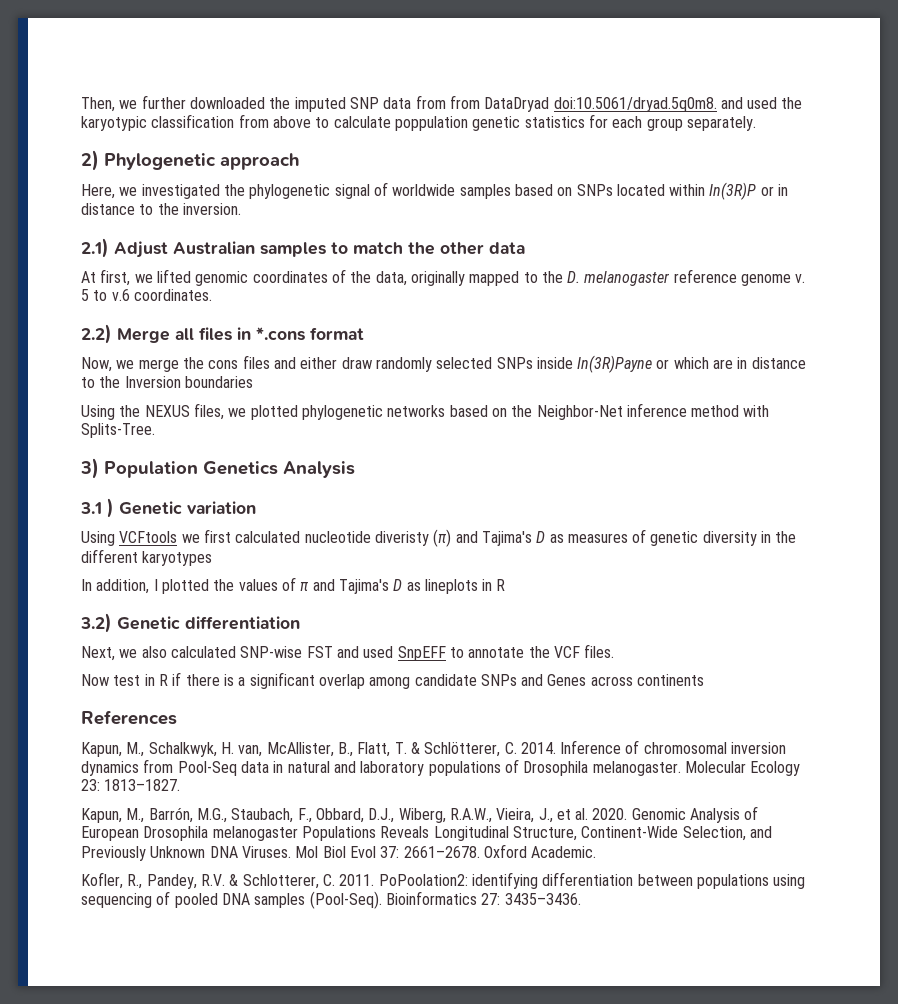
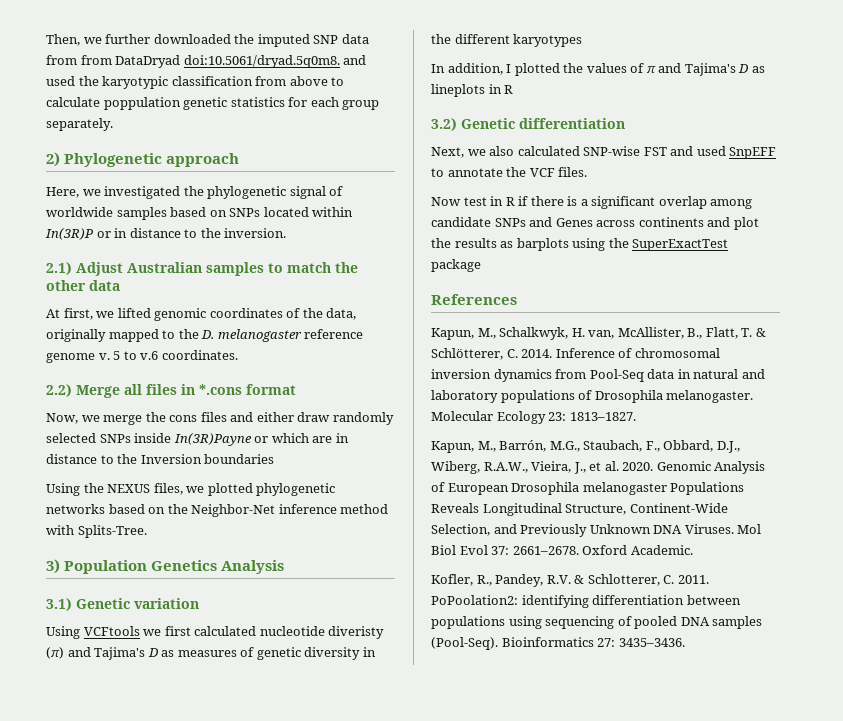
- 3.1 ) Genetic variation
+ 3.1) Genetic variation
- Now test in R if there is a significant overlap among candidate SNPs and Genes across continents
+ Now test in R if there is a significant overlap among candidate SNPs and Genes across continents and plot the results as barplots using the SuperExactTest package

